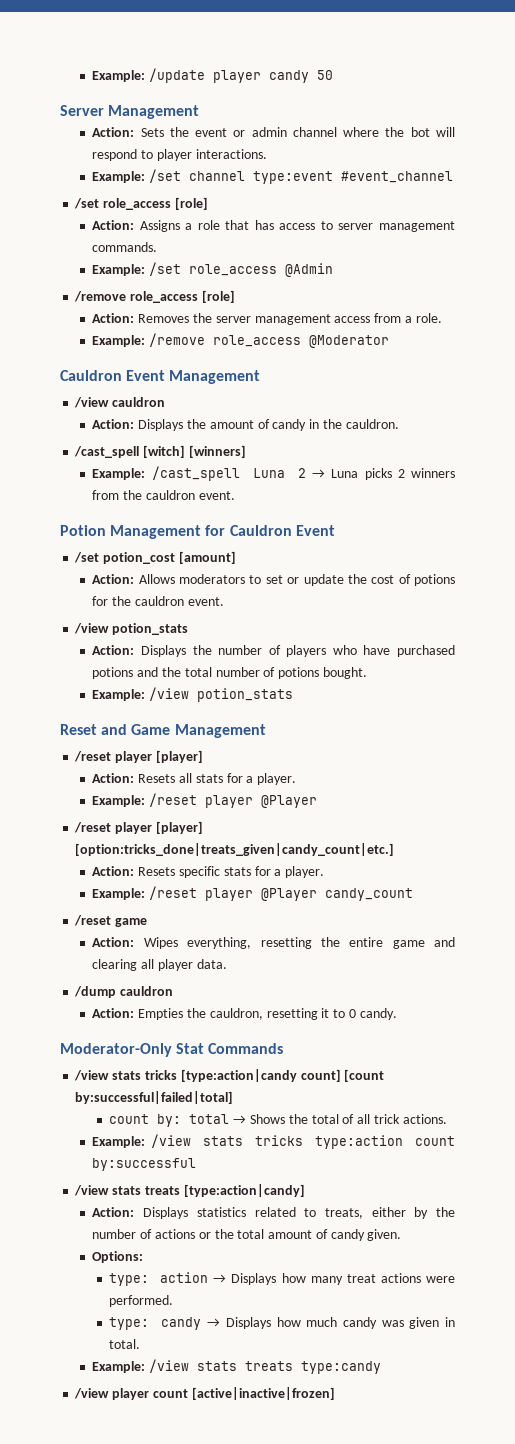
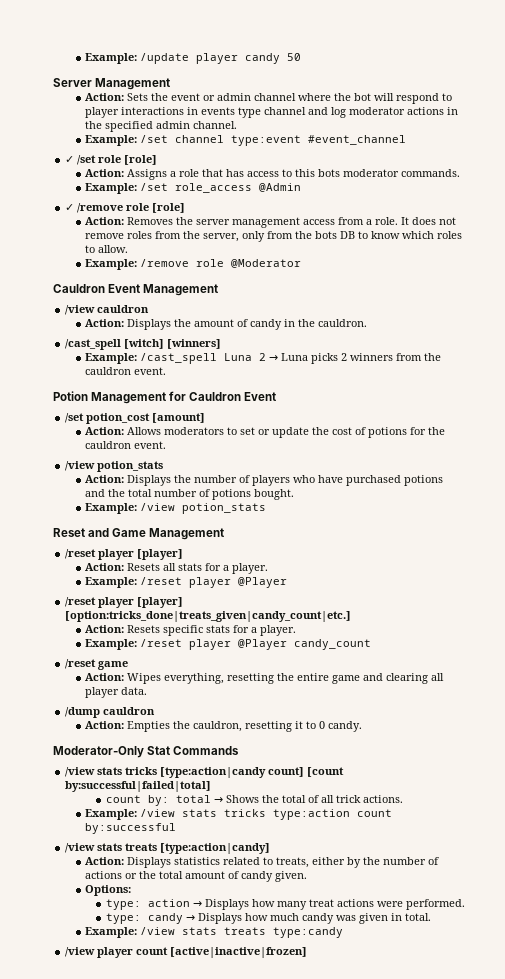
- Action: Sets the event or admin channel where the bot will respond to player interactions.
+ Action: Sets the event or admin channel where the bot will respond to player interactions in events type channel and log moderator actions in the specified admin channel.
- /set role_access [role]
+ ✓ /set role [role]
- Action: Assigns a role that has access to server management commands.
+ Action: Assigns a role that has access to this bots moderator commands.
- /remove role_access [role]
+ ✓ /remove role [role]
+ It does not remove roles from the server, only from the bots DB to know which roles to allow.
- Example: /remove role_access @Moderator
+ Example: /remove role @Moderator

